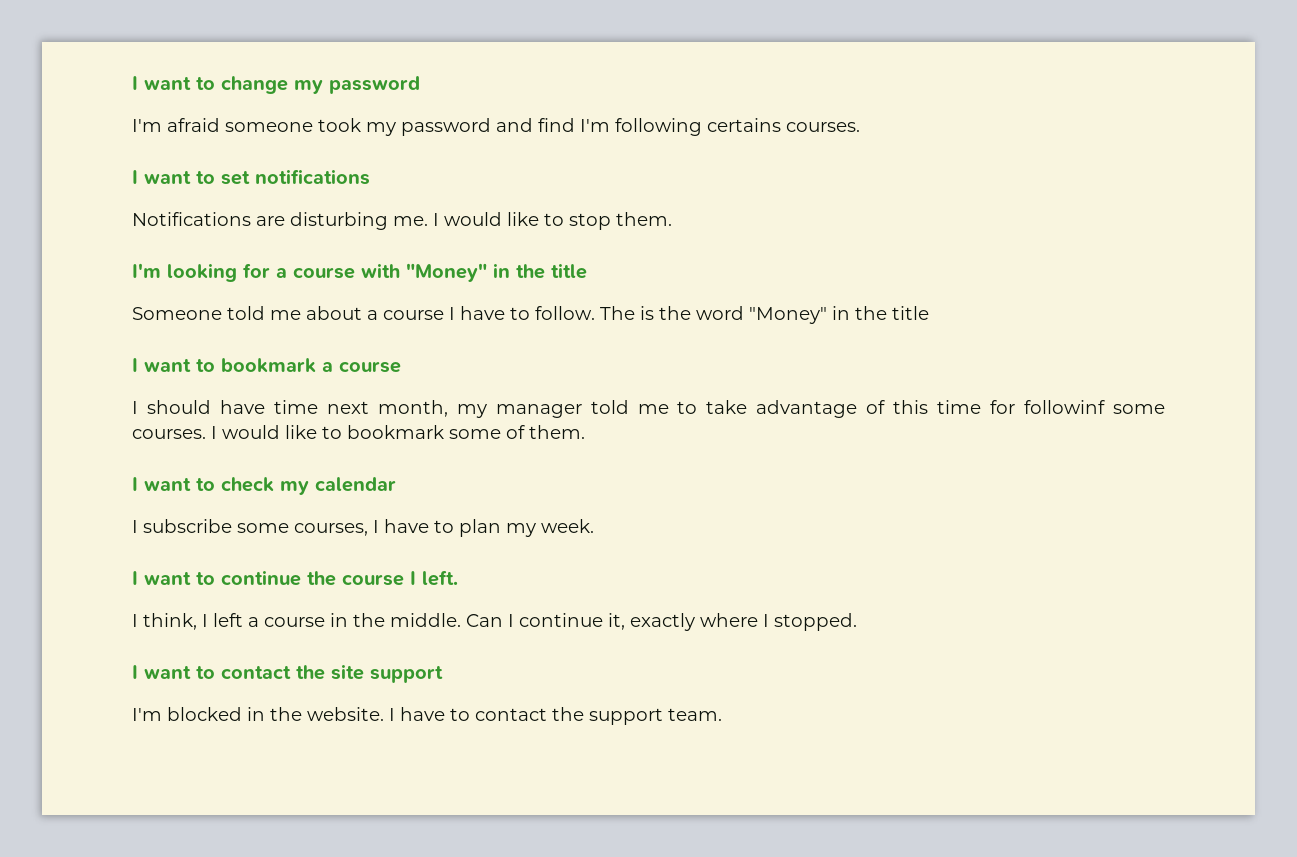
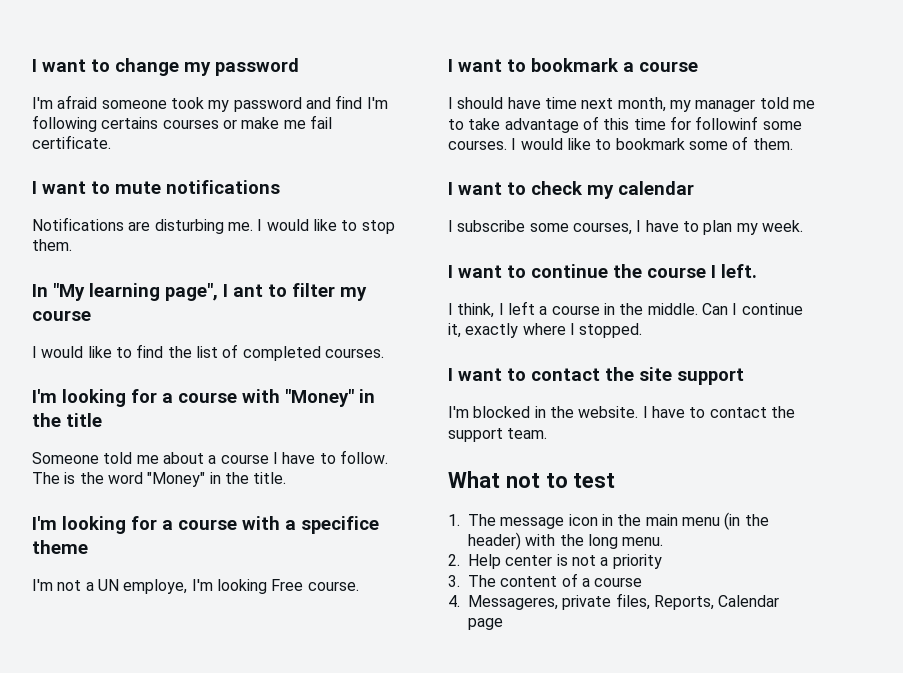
- I'm afraid someone took my password and find I'm following certains courses.
- I want to set notifications
+ I'm afraid someone took my password and find I'm following certains courses or make me fail certificate.
+ I want to mute notifications
+ In "My learning page", I ant to filter my course
+ I would like to find the list of completed courses.
- The is the word "Money" in the title
+ The is the word "Money" in the title.
+ I'm looking for a course with a specifice theme
+ I'm not a UN employe, I'm looking Free course.
+ What not to test
+ 1. The message icon in the main menu (in the header) with the long menu.
+ 2. Help center is not a priority
+ 3. The content of a course
+ 4. Messageres, private files, Reports, Calendar page

